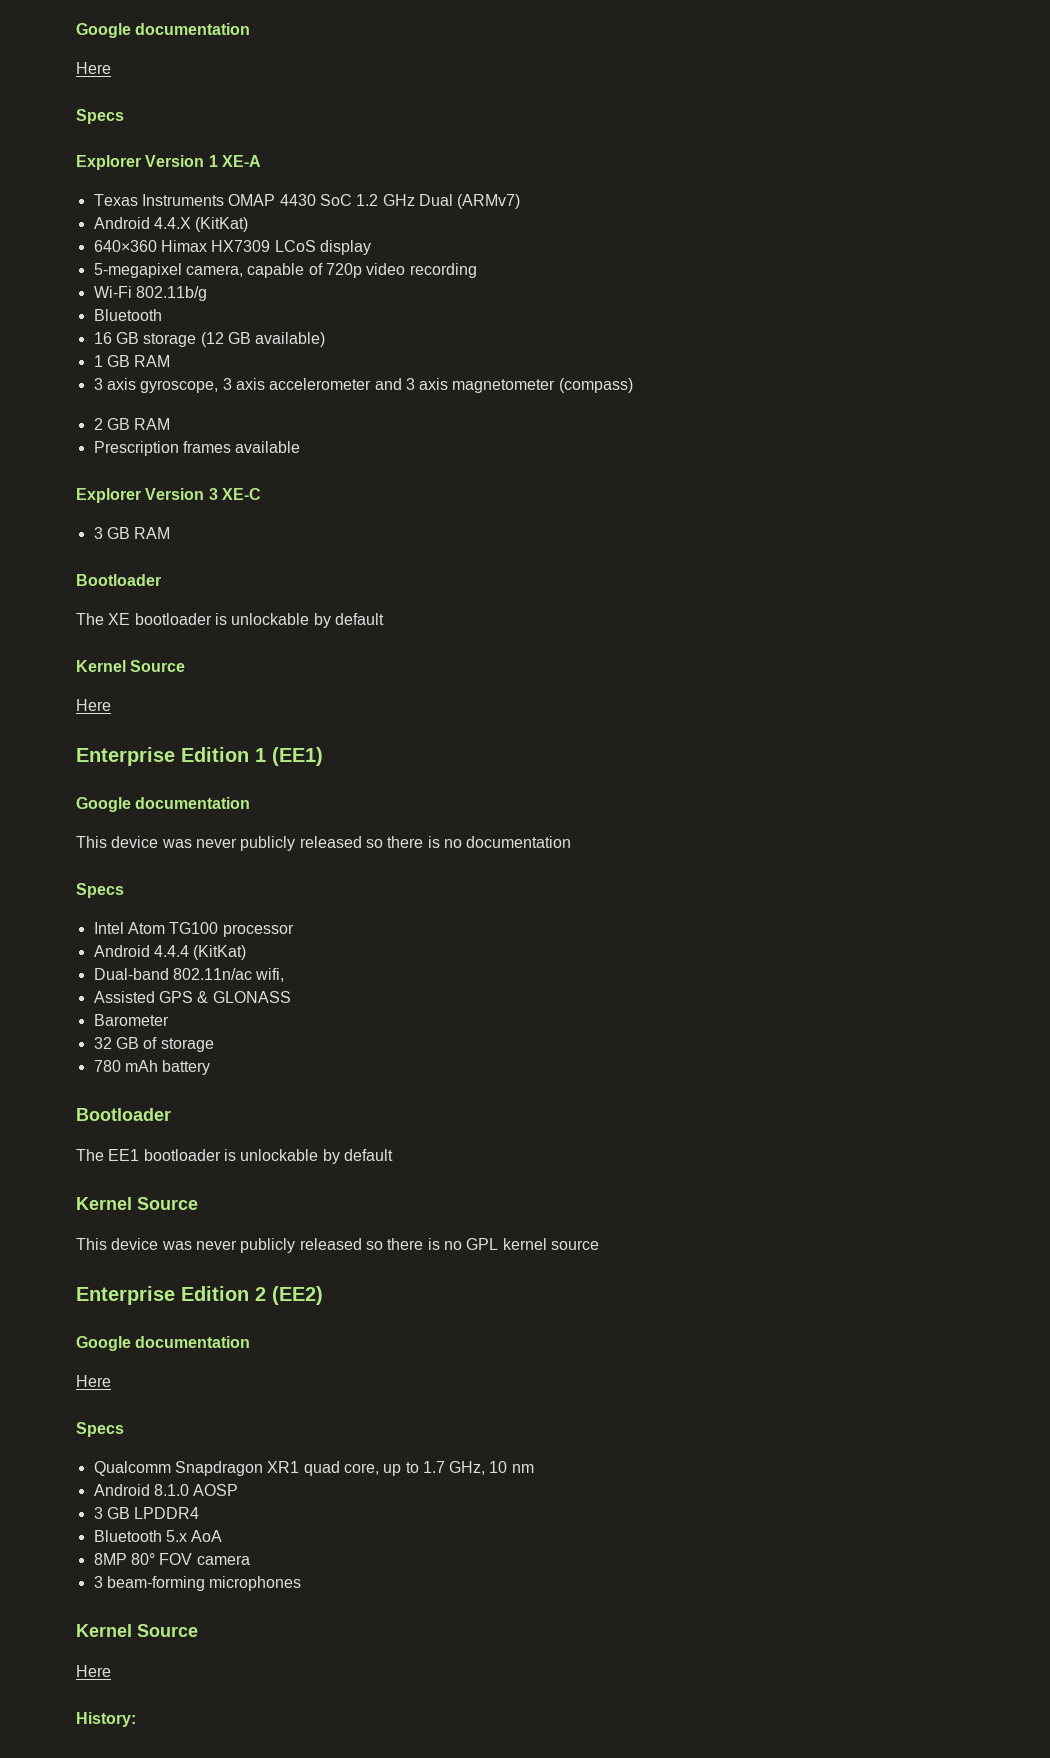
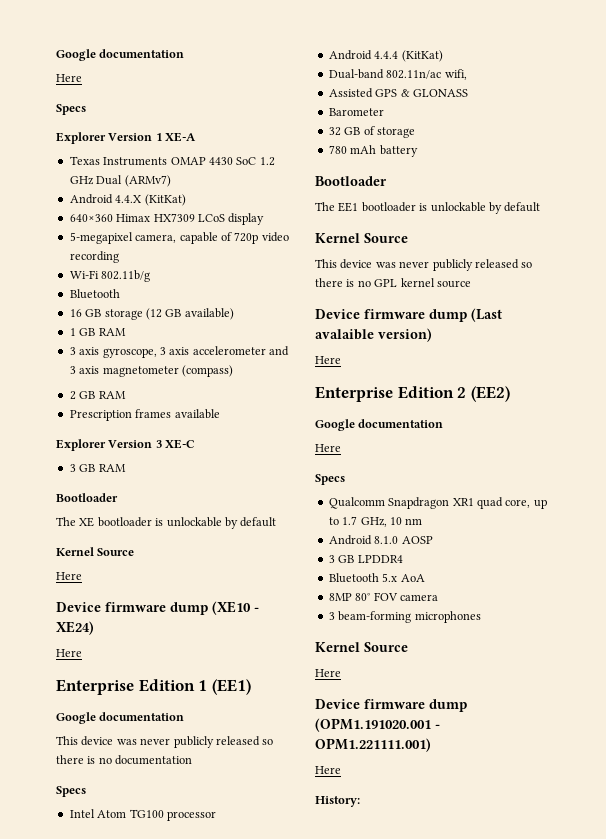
+ Device firmware dump (XE10 - XE24)
+ Here
+ Device firmware dump (Last avalaible version)
+ Here
+ Device firmware dump (OPM1.191020.001 - OPM1.221111.001)
+ Here

